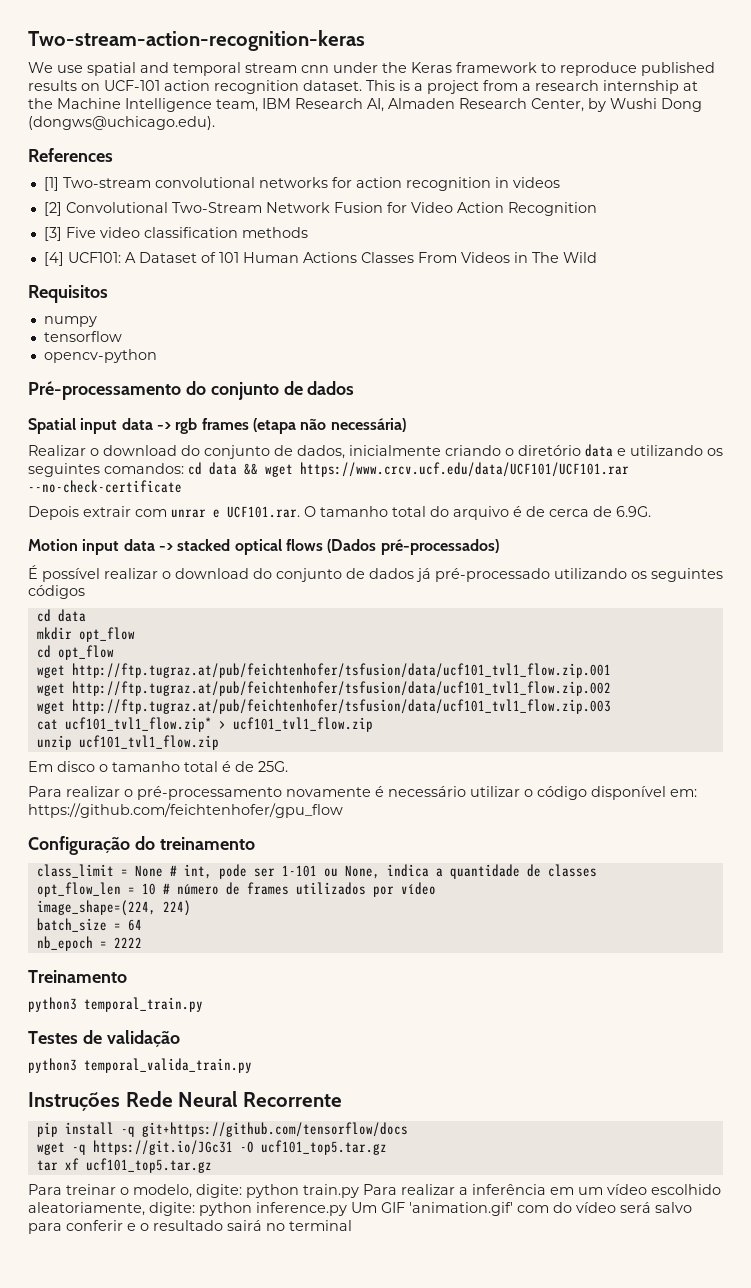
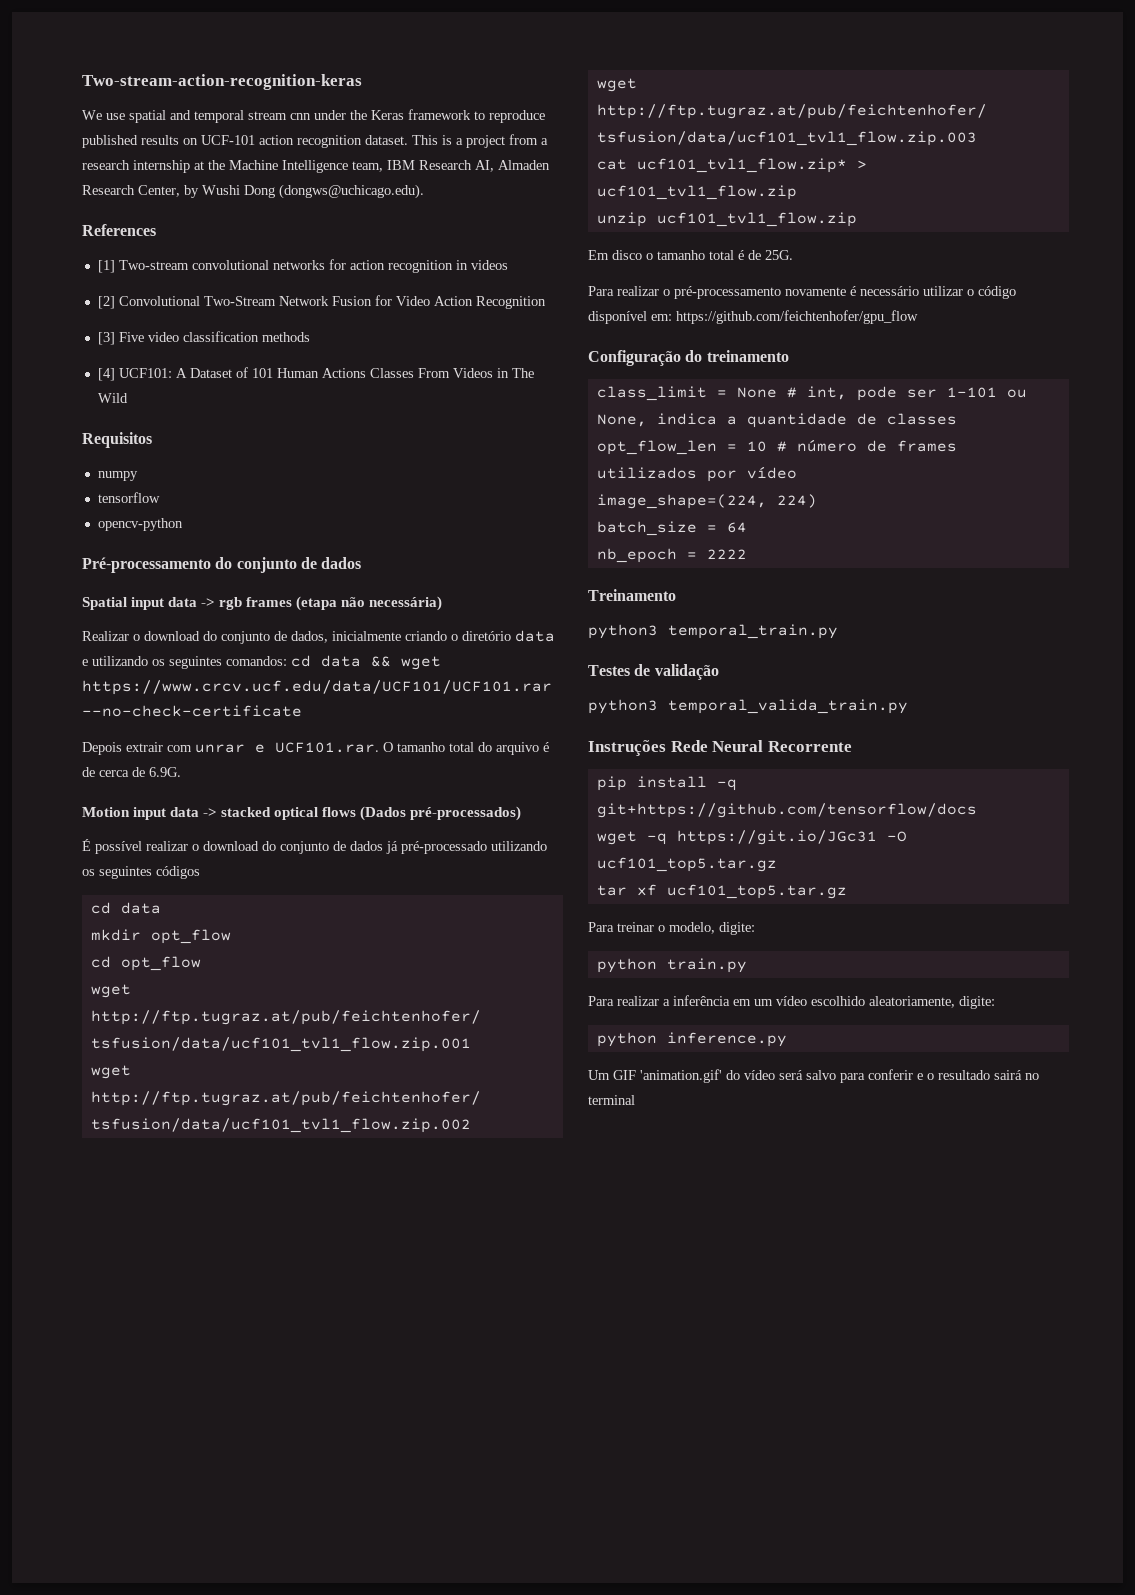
- Para treinar o modelo, digite: python train.py Para realizar a inferência em um vídeo escolhido aleatoriamente, digite: python inference.py Um GIF 'animation.gif' com do vídeo será salvo para conferir e o resultado sairá no terminal
+ Para treinar o modelo, digite:
+ python train.py
+ Para realizar a inferência em um vídeo escolhido aleatoriamente, digite:
+ python inference.py
+ Um GIF 'animation.gif' do vídeo será salvo para conferir e o resultado sairá no terminal

